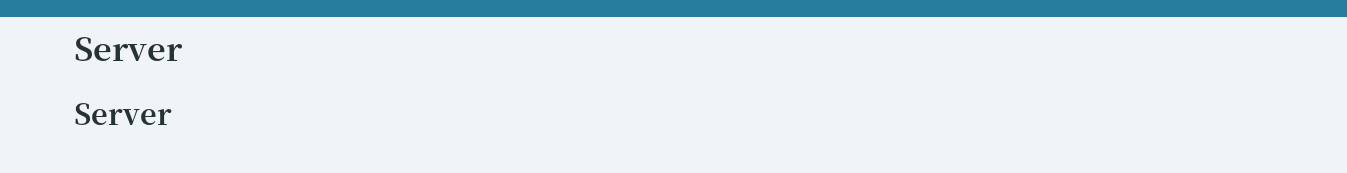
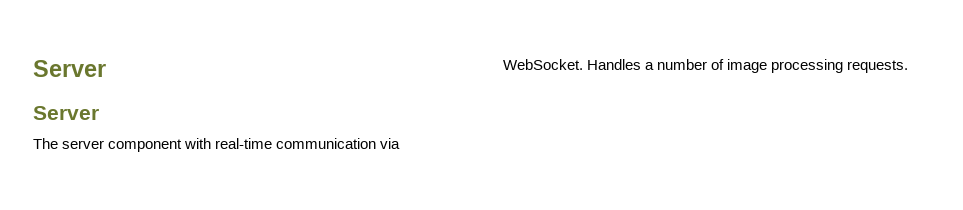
+ The server component with real-time communication via WebSocket. Handles a number of image processing requests.

